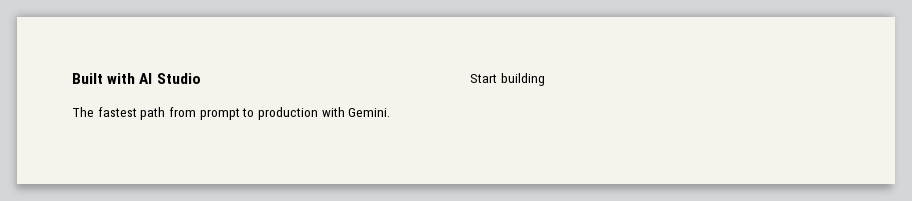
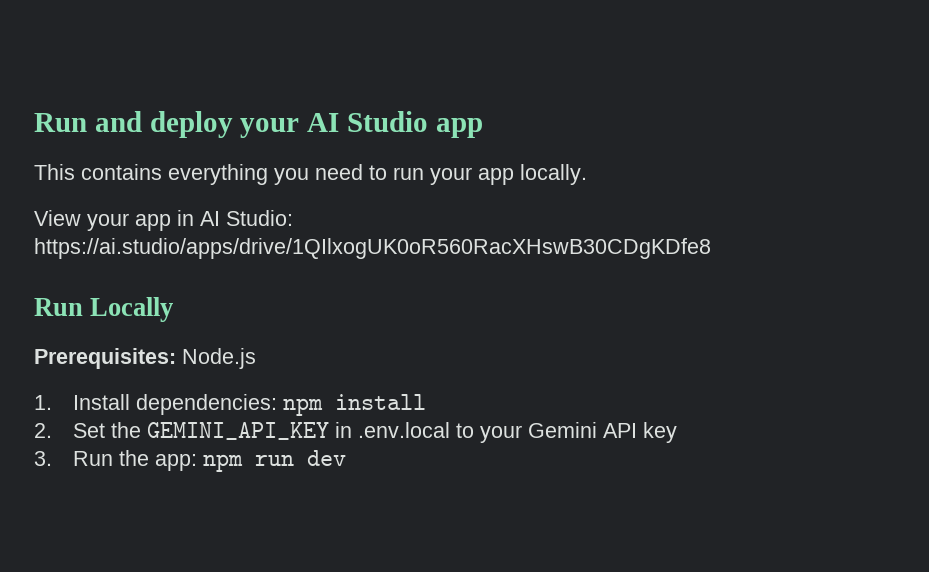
- Built with AI Studio
- The fastest path from prompt to production with Gemini.
- Start building
+ Run and deploy your AI Studio app
+ This contains everything you need to run your app locally.
+ View your app in AI Studio: https://ai.studio/apps/drive/1QIlxogUK0oR560RacXHswB30CDgKDfe8
+ Run Locally
+ Prerequisites: Node.js
+ 1. Install dependencies: npm install
+ 2. Set the GEMINI_API_KEY in .env.local to your Gemini API key
+ 3. Run the app: npm run dev

